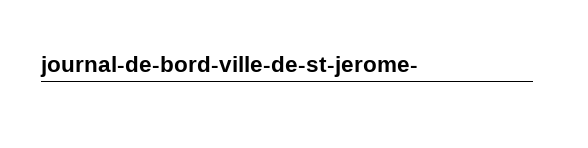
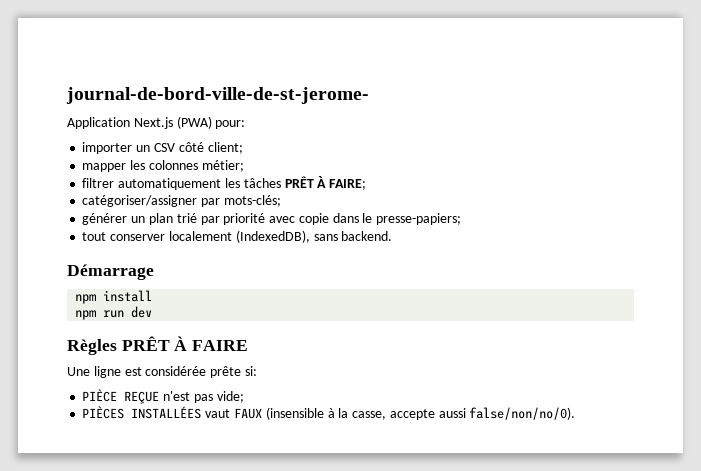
+ Application Next.js (PWA) pour:
+ importer un CSV côté client;
+ mapper les colonnes métier;
+ filtrer automatiquement les tâches PRÊT À FAIRE;
+ catégoriser/assigner par mots-clés;
+ générer un plan trié par priorité avec copie dans le presse-papiers;
+ tout conserver localement (IndexedDB), sans backend.
+ Démarrage
+ npm install
+ npm run dev
+ Règles PRÊT À FAIRE
+ Une ligne est considérée prête si:
+ PIÈCE REÇUE n'est pas vide;
+ PIÈCES INSTALLÉES vaut FAUX (insensible à la casse, accepte aussi false/non/no/0).

